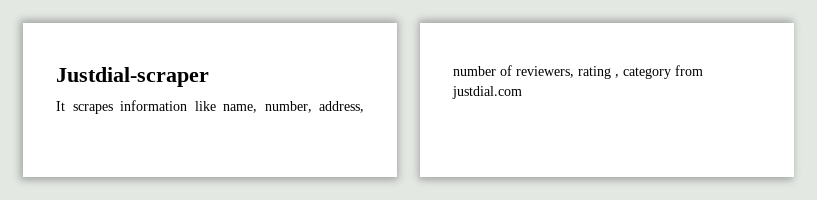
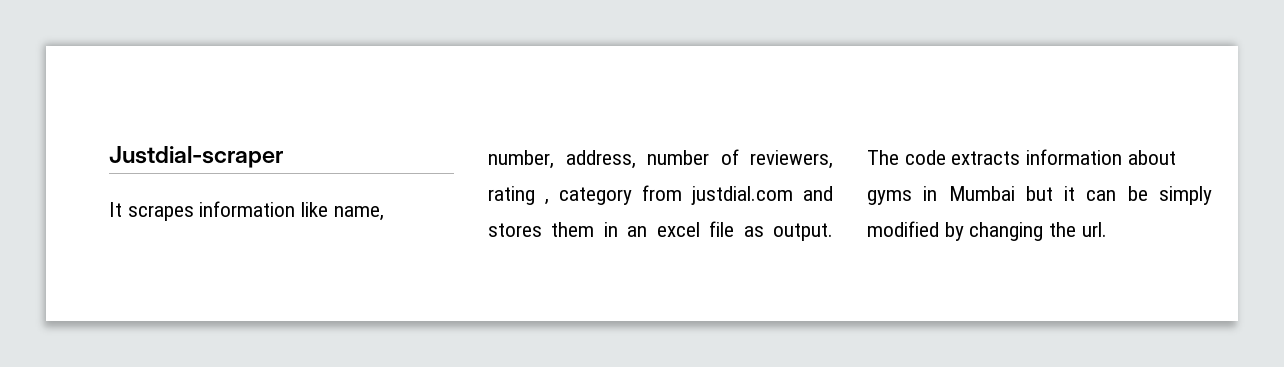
- It scrapes information like name, number, address, number of reviewers, rating , category from justdial.com
+ It scrapes information like name, number, address, number of reviewers, rating , category from justdial.com and stores them in an excel file as output. The code extracts information about gyms in Mumbai but it can be simply modified by changing the url.

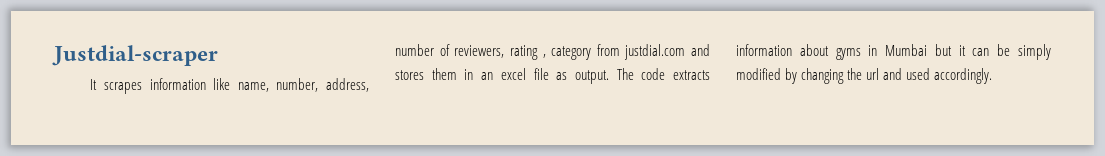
- The code extracts information about gyms in Mumbai but it can be simply modified by changing the url.
+ The code extracts information about gyms in Mumbai but it can be simply modified by changing the url and used accordingly.

